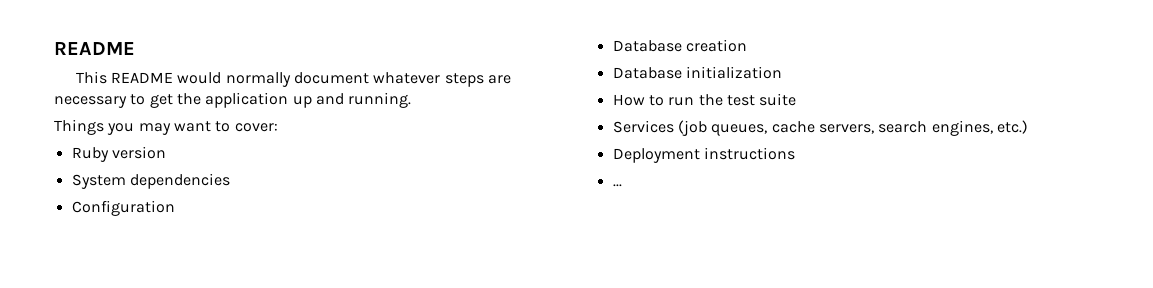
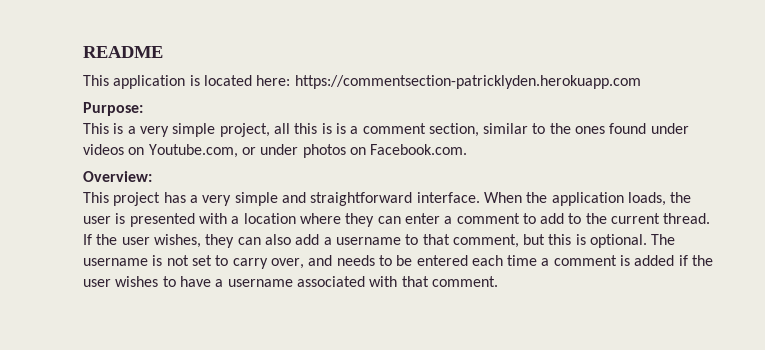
- This README would normally document whatever steps are necessary to get the application up and running.
- Things you may want to cover:
- Ruby version
- System dependencies
- Configuration
- Database creation
- Database initialization
- How to run the test suite
- Services (job queues, cache servers, search engines, etc.)
- Deployment instructions
- ...
+ This application is located here: https://commentsection-patricklyden.herokuapp.com
+ Purpose:
+ This is a very simple project, all this is is a comment section, similar to the ones found under videos on Youtube.com, or under photos on Facebook.com.
+ Overview:
+ This project has a very simple and straightforward interface. When the application loads, the user is presented with a location where they can enter a comment to add to the current thread. If the user wishes, they can also add a username to that comment, but this is optional. The username is not set to carry over, and needs to be entered each time a comment is added if the user wishes to have a username associated with that comment.

